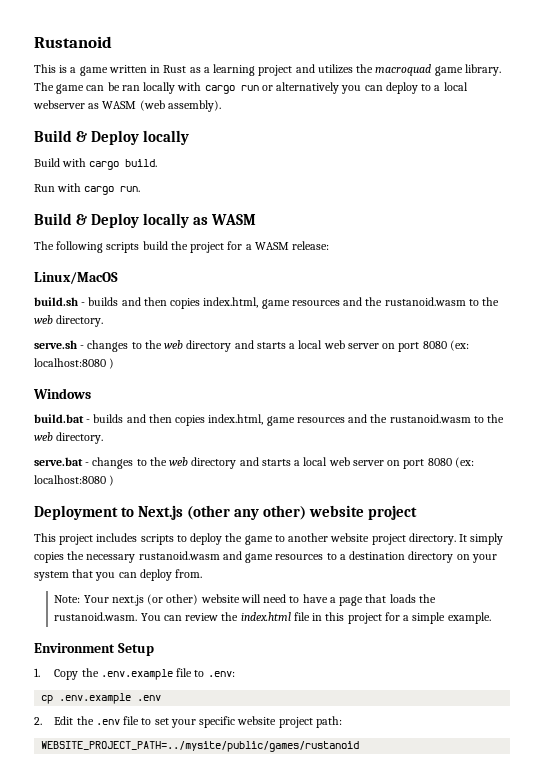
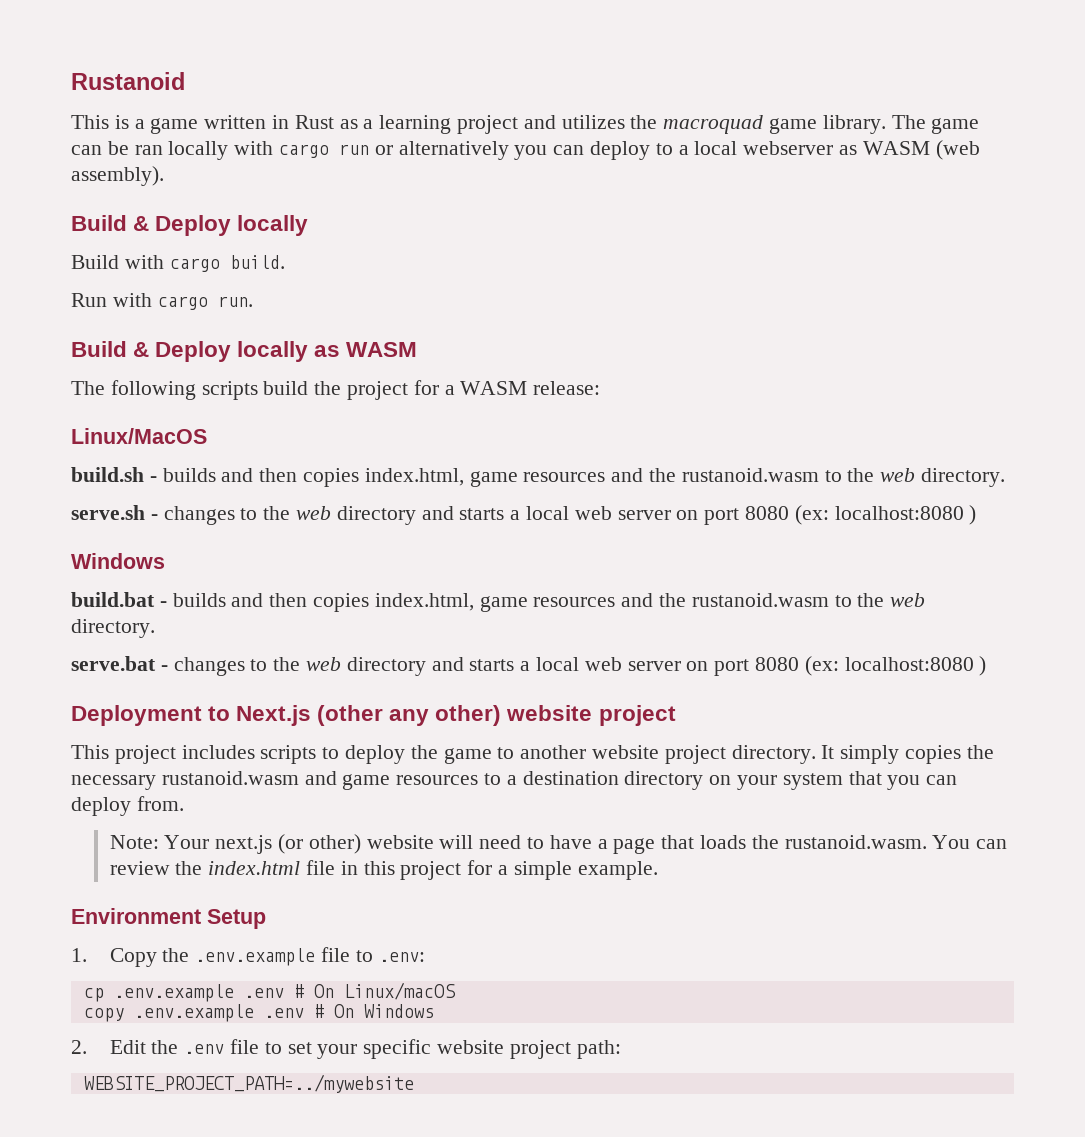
- cp .env.example .env
+ cp .env.example .env # On Linux/macOS
+ copy .env.example .env # On Windows
- WEBSITE_PROJECT_PATH=../mysite/public/games/rustanoid
+ WEBSITE_PROJECT_PATH=../mywebsite

